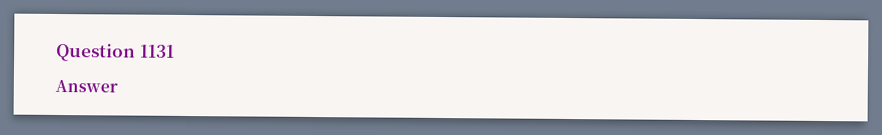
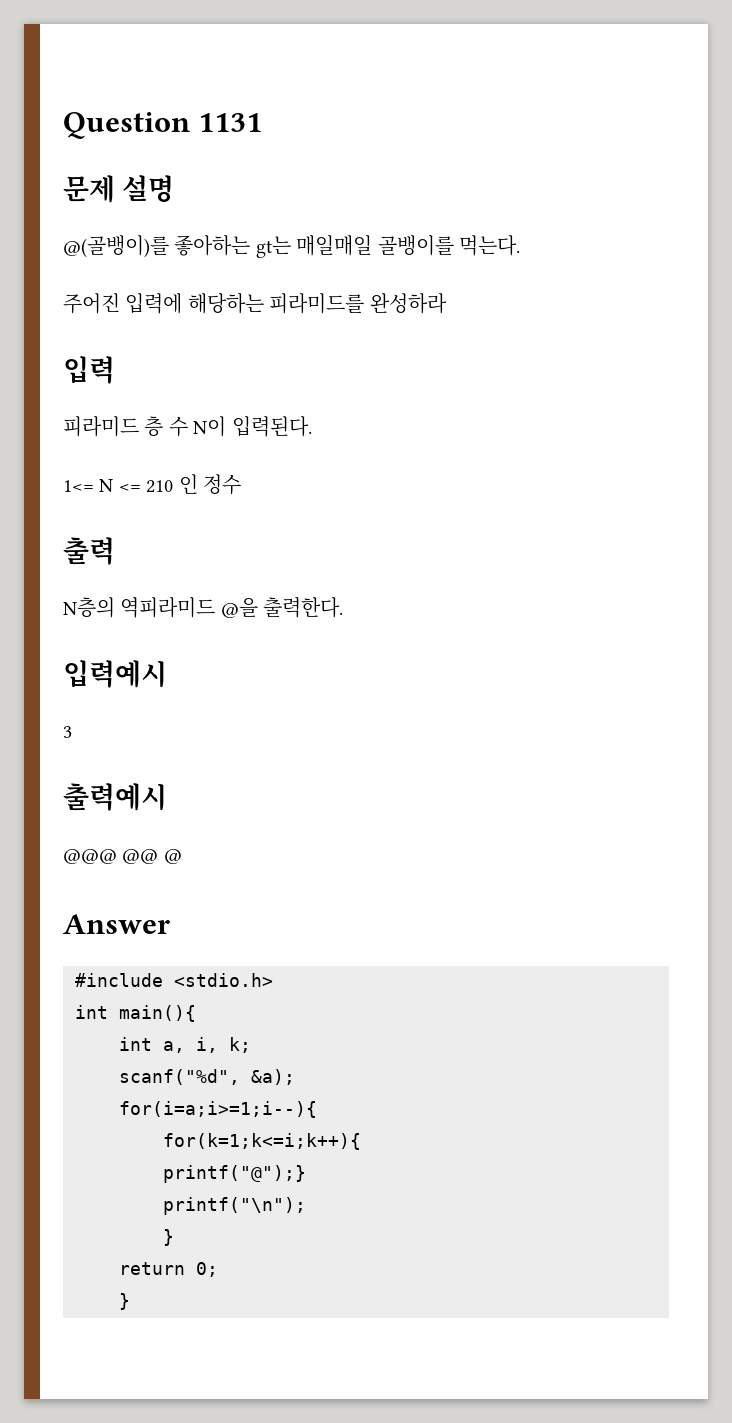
+ 문제 설명
+ @(골뱅이)를 좋아하는 gt는 매일매일 골뱅이를 먹는다.
+ 주어진 입력에 해당하는 피라미드를 완성하라
+ 입력
+ 피라미드 층 수 N이 입력된다.
+ 1<= N <= 210 인 정수
+ 출력
+ N층의 역피라미드 @을 출력한다.
+ 입력예시
+ 3
+ 출력예시
+ @@@ @@ @
  Answer
+ #include <stdio.h>
+ int main(){
+ int a, i, k;
+ scanf("%d", &a);
+ for(i=a;i>=1;i--){
+ for(k=1;k<=i;k++){
+ printf("@");}
+ printf("\n");
+ }
+ return 0;
+ }

